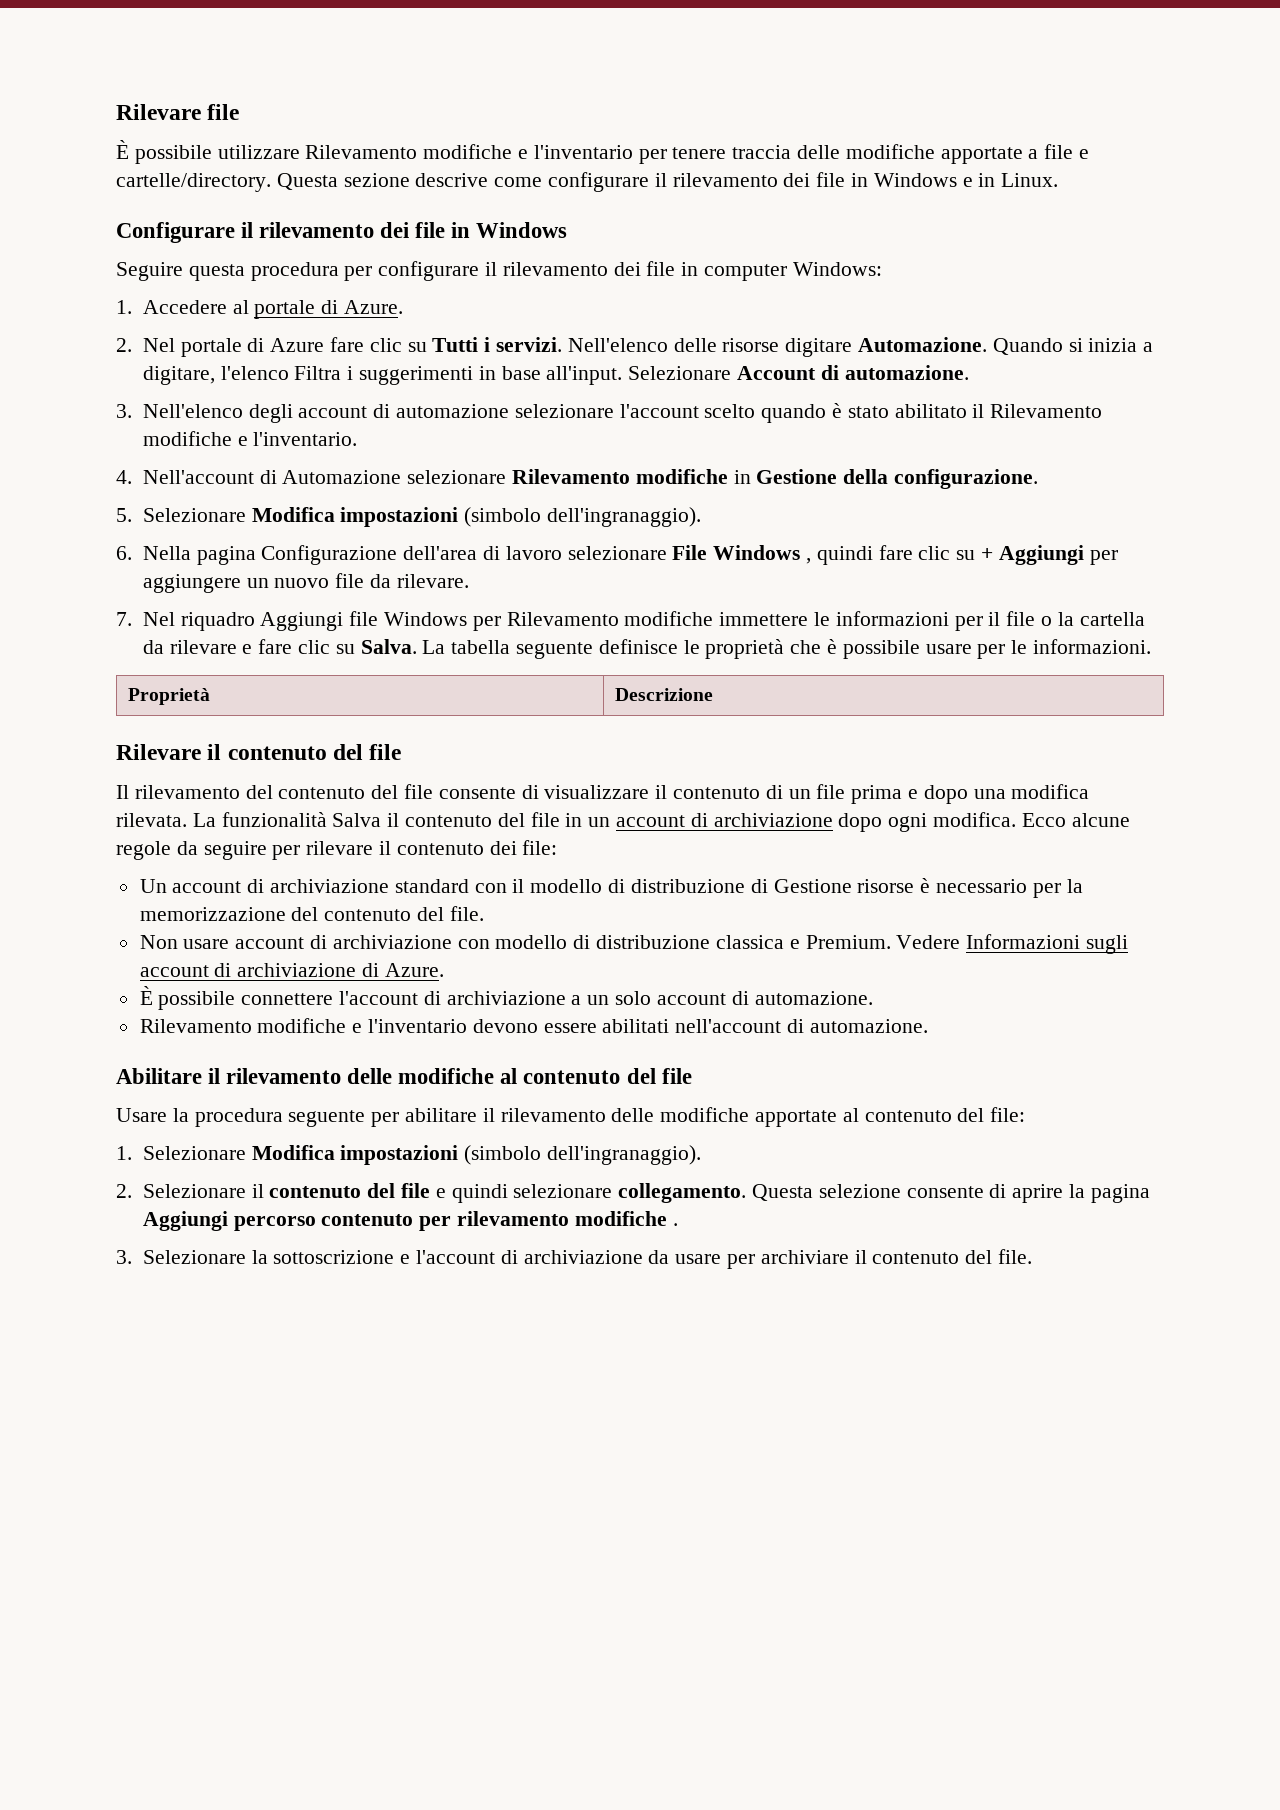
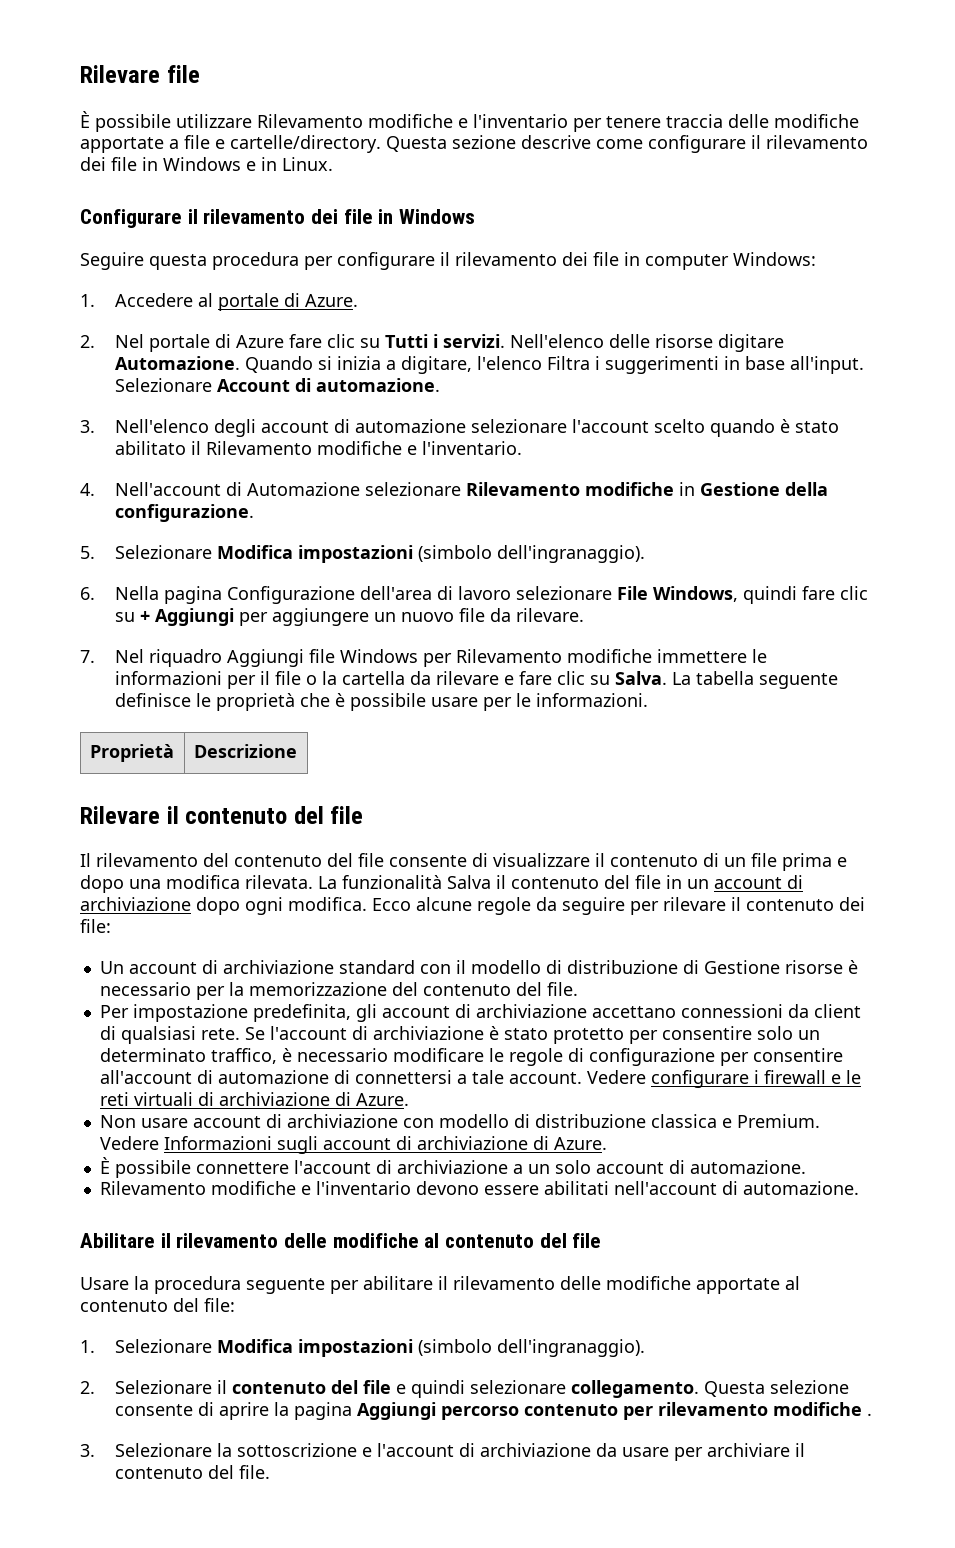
- 6. Nella pagina Configurazione dell'area di lavoro selezionare File Windows , quindi fare clic su + Aggiungi per aggiungere un nuovo file da rilevare.
+ 6. Nella pagina Configurazione dell'area di lavoro selezionare File Windows, quindi fare clic su + Aggiungi per aggiungere un nuovo file da rilevare.
+ Per impostazione predefinita, gli account di archiviazione accettano connessioni da client di qualsiasi rete. Se l'account di archiviazione è stato protetto per consentire solo un determinato traffico, è necessario modificare le regole di configurazione per consentire all'account di automazione di connettersi a tale account. Vedere configurare i firewall e le reti virtuali di archiviazione di Azure.

